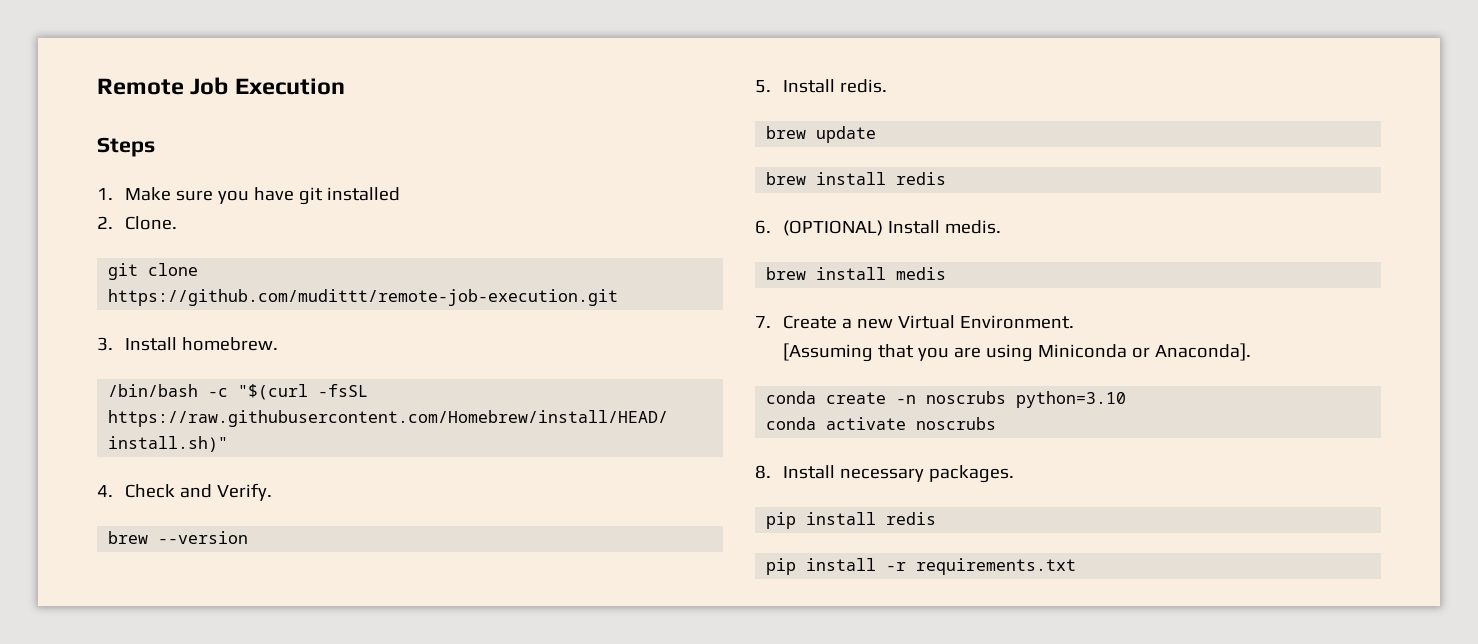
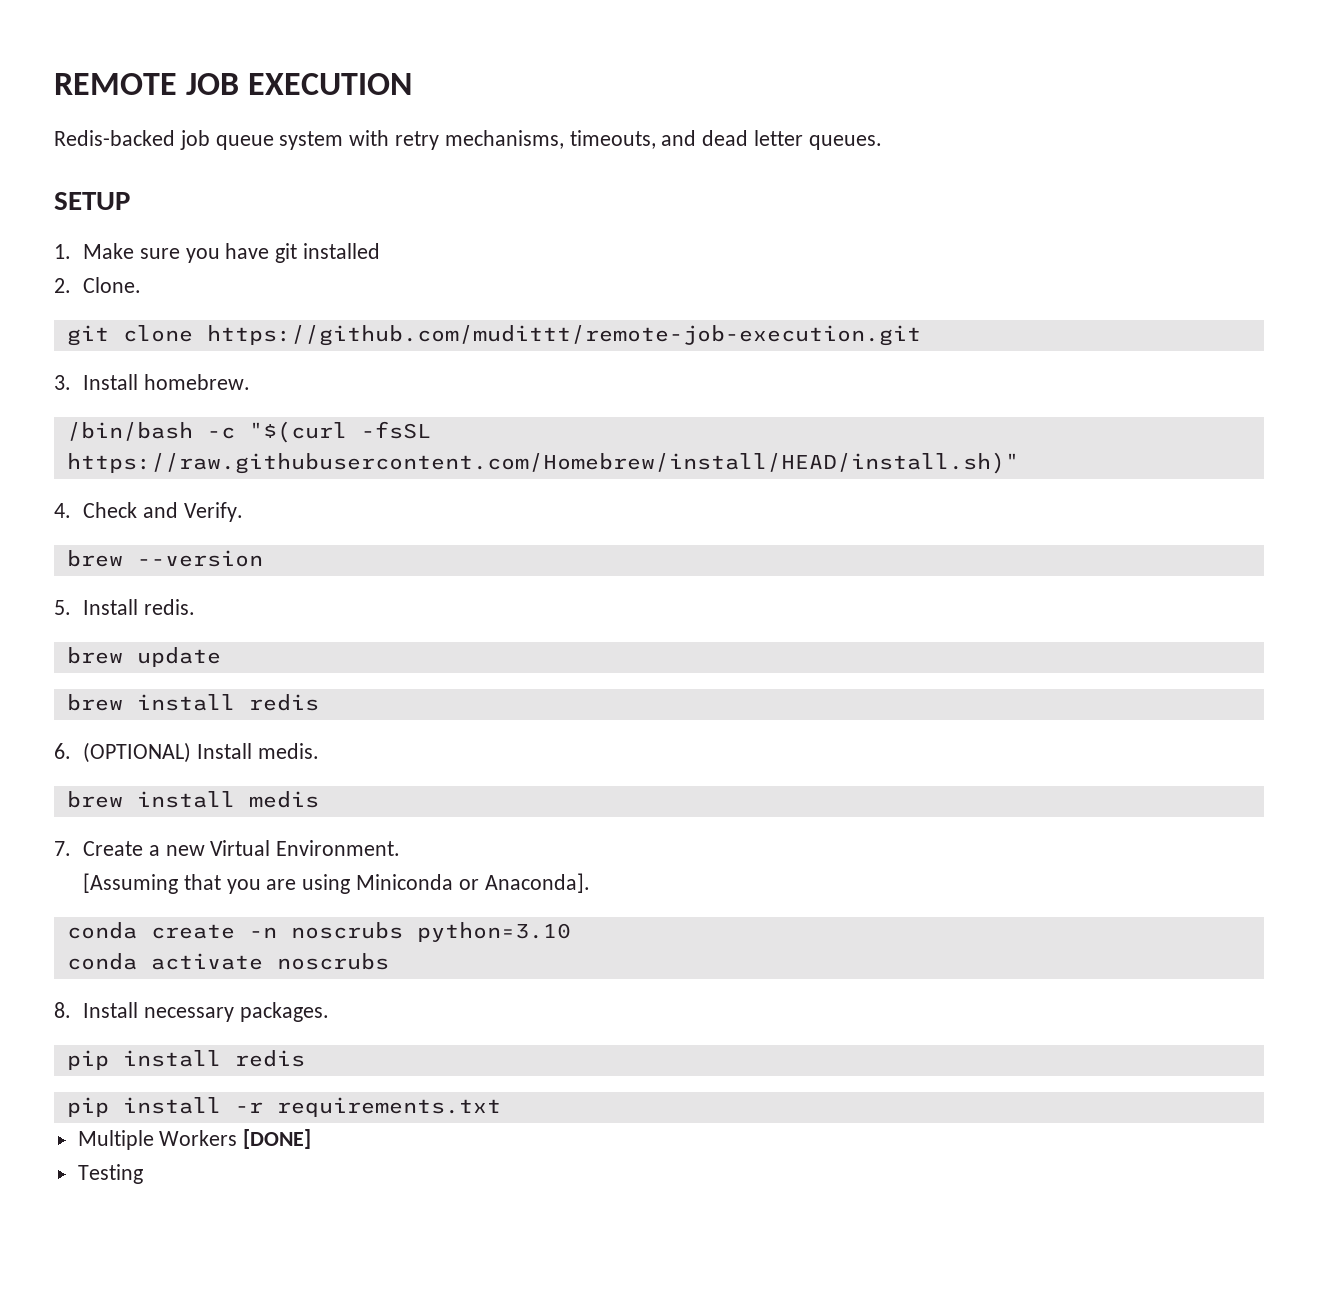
- Remote Job Execution
- Steps
+ REMOTE JOB EXECUTION
+ Redis-backed job queue system with retry mechanisms, timeouts, and dead letter queues.
+ SETUP
+ Multiple Workers [DONE]
+ Testing

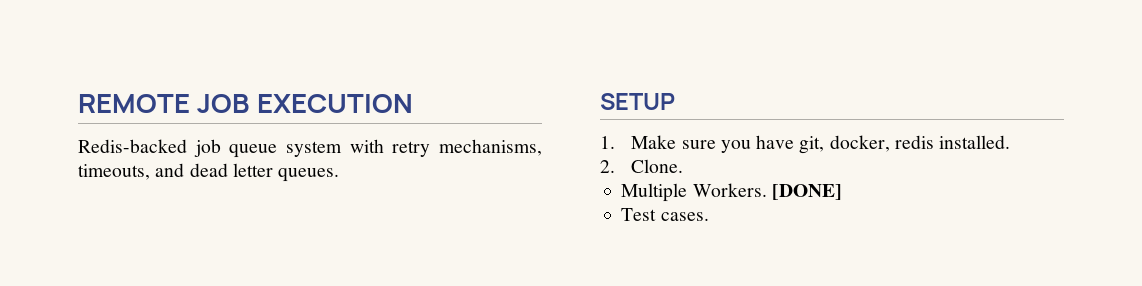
- 1. Make sure you have git installed
+ 1. Make sure you have git, docker, redis installed.
  2. Clone.
- git clone https://github.com/mudittt/remote-job-execution.git
- 3. Install homebrew.
- /bin/bash -c "$(curl -fsSL https://raw.githubusercontent.com/Homebrew/install/HEAD/install.sh)"
- 4. Check and Verify.
- brew --version
- 5. Install redis.
- brew update
- brew install redis
- 6. (OPTIONAL) Install medis.
- brew install medis
- 7. Create a new Virtual Environment.
- [Assuming that you are using Miniconda or Anaconda].
- conda create -n noscrubs python=3.10
- conda activate noscrubs
- 8. Install necessary packages.
- pip install redis
- pip install -r requirements.txt
- Multiple Workers [DONE]
+ Multiple Workers. [DONE]
- Testing
+ Test cases.

